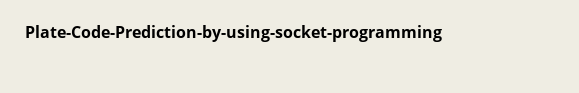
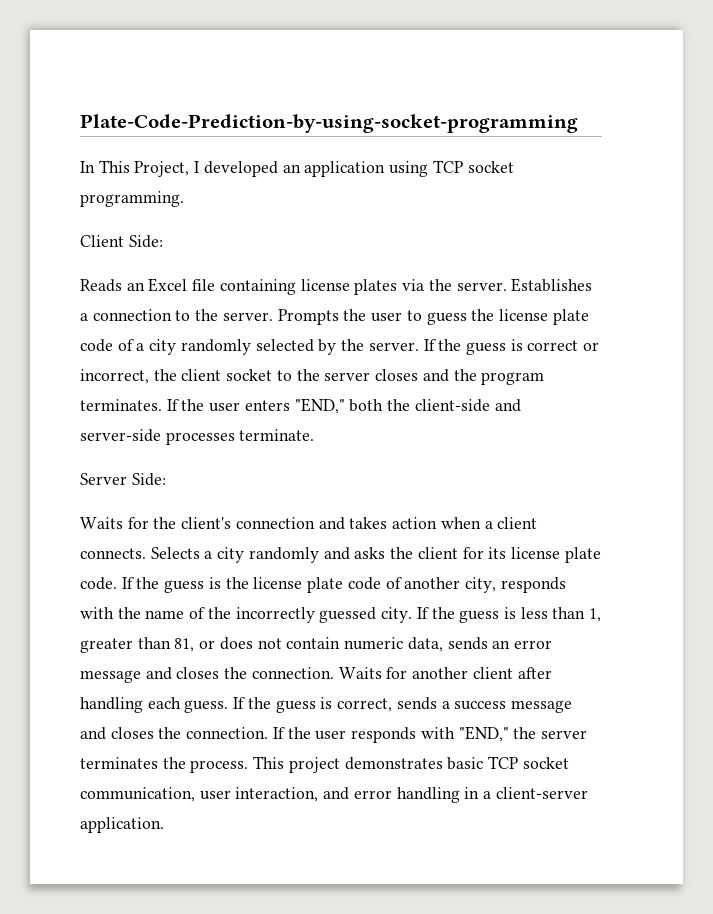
+ In This Project, I developed an application using TCP socket programming.
+ Client Side:
+ Reads an Excel file containing license plates via the server. Establishes a connection to the server. Prompts the user to guess the license plate code of a city randomly selected by the server. If the guess is correct or incorrect, the client socket to the server closes and the program terminates. If the user enters "END," both the client-side and server-side processes terminate.
+ Server Side:
+ Waits for the client's connection and takes action when a client connects. Selects a city randomly and asks the client for its license plate code. If the guess is the license plate code of another city, responds with the name of the incorrectly guessed city. If the guess is less than 1, greater than 81, or does not contain numeric data, sends an error message and closes the connection. Waits for another client after handling each guess. If the guess is correct, sends a success message and closes the connection. If the user responds with "END," the server terminates the process. This project demonstrates basic TCP socket communication, user interaction, and error handling in a client-server application.

